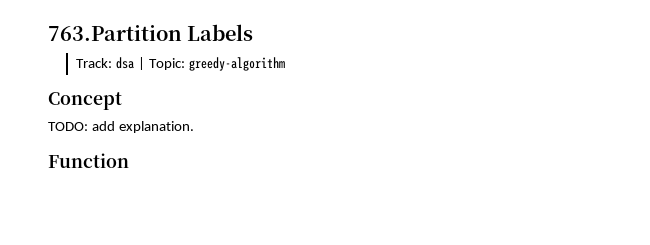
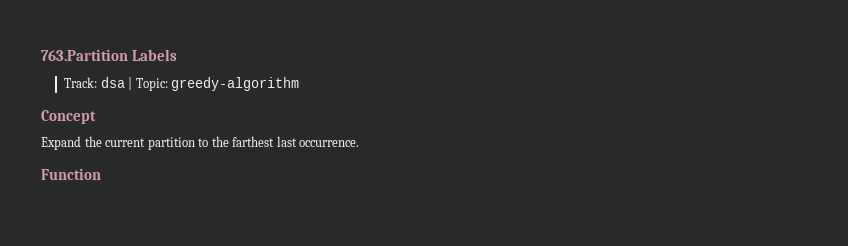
- TODO: add explanation.
+ Expand the current partition to the farthest last occurrence.

